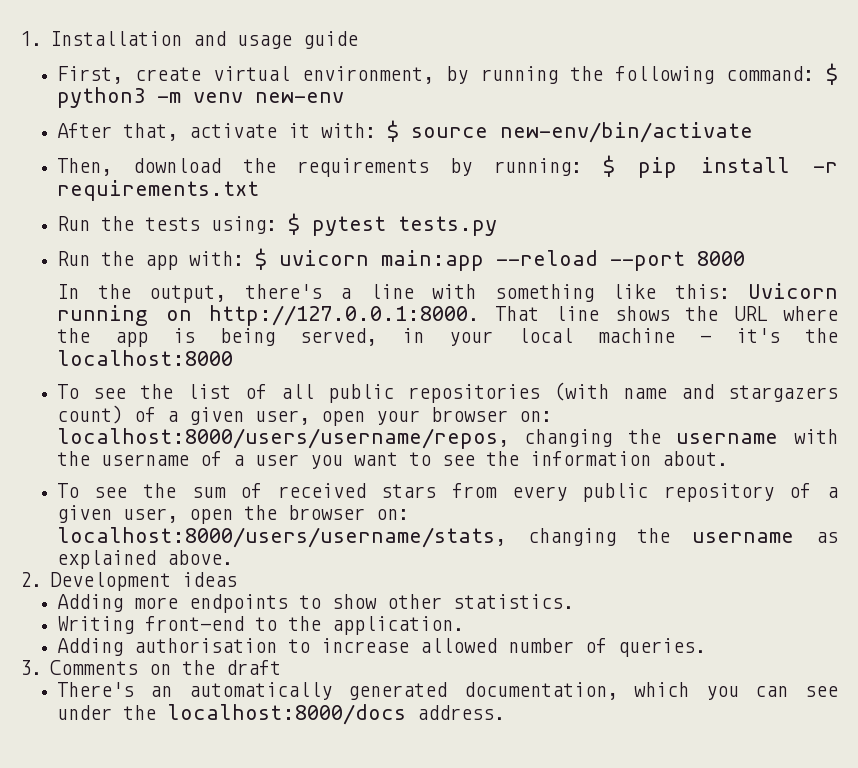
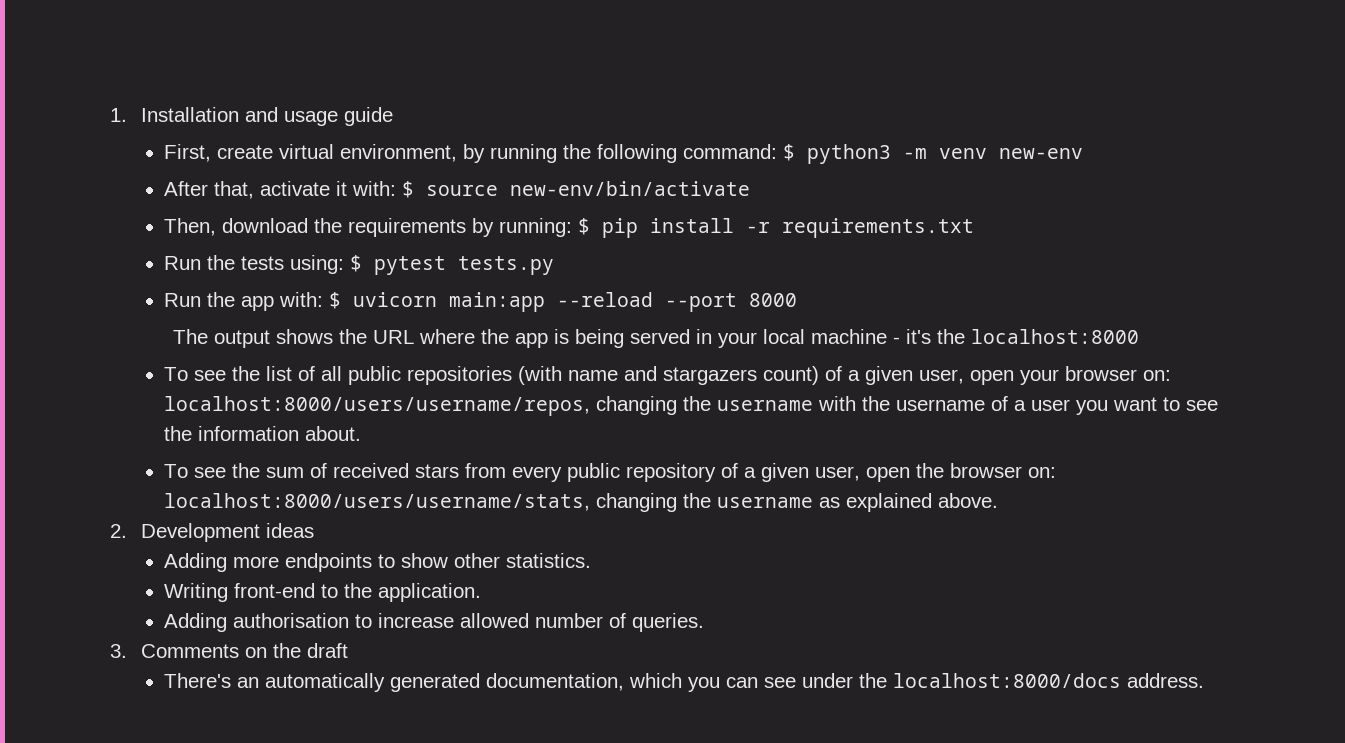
- In the output, there's a line with something like this: Uvicorn running on http://127.0.0.1:8000. That line shows the URL where the app is being served, in your local machine - it's the localhost:8000
+ The output shows the URL where the app is being served in your local machine - it's the localhost:8000

